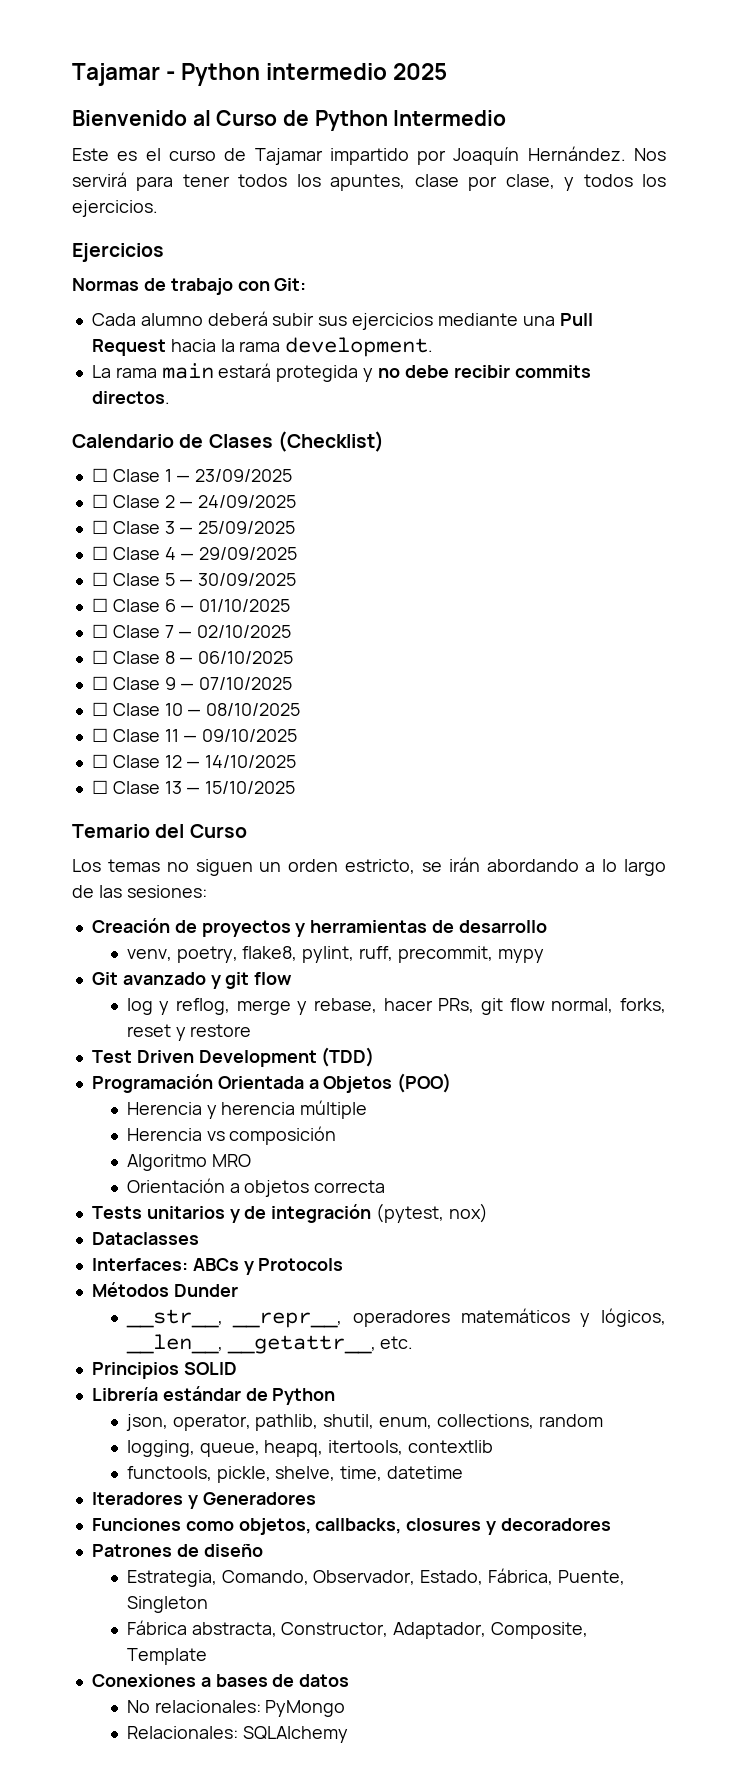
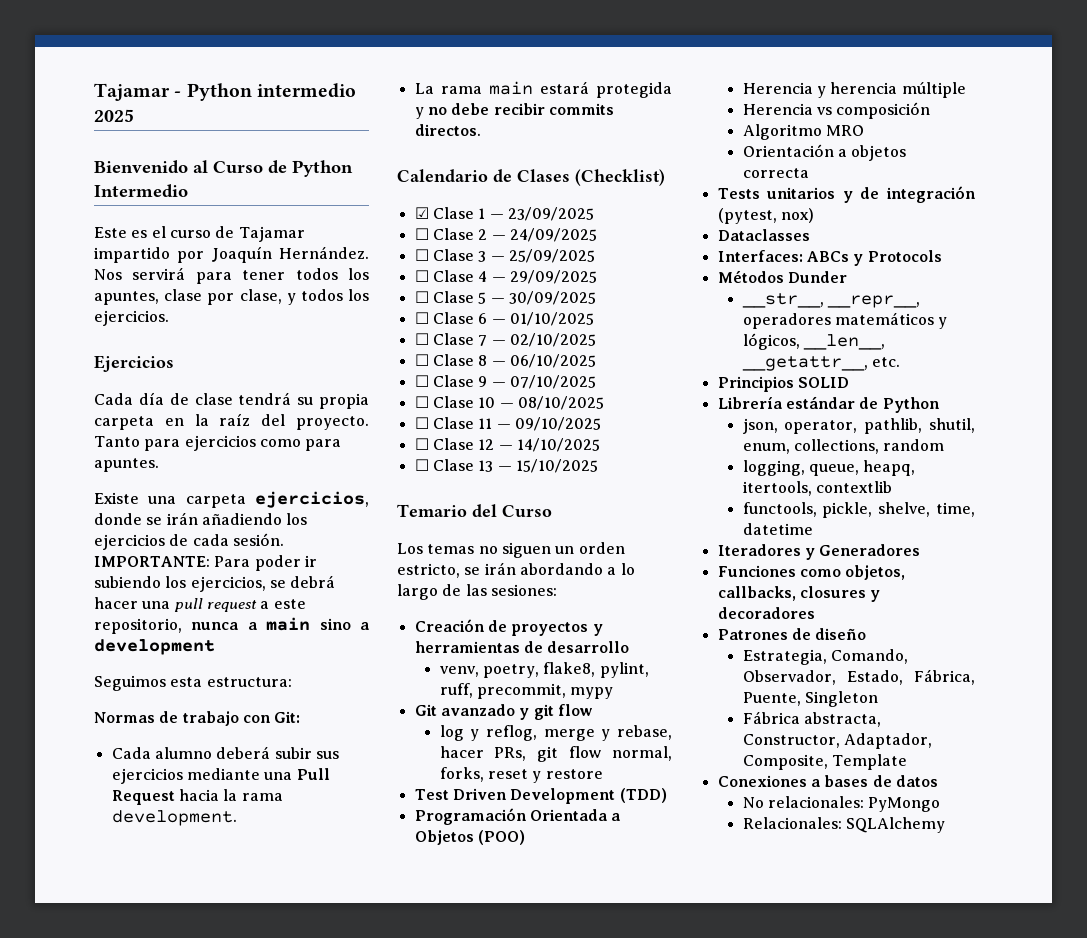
+ Cada día de clase tendrá su propia carpeta en la raíz del proyecto. Tanto para ejercicios como para apuntes.
+ Existe una carpeta ejercicios, donde se irán añadiendo los ejercicios de cada sesión. IMPORTANTE: Para poder ir subiendo los ejercicios, se debrá hacer una pull request a este repositorio, nunca a main sino a development
+ Seguimos esta estructura:
- ☐ Clase 1 — 23/09/2025
+ ☑ Clase 1 — 23/09/2025

